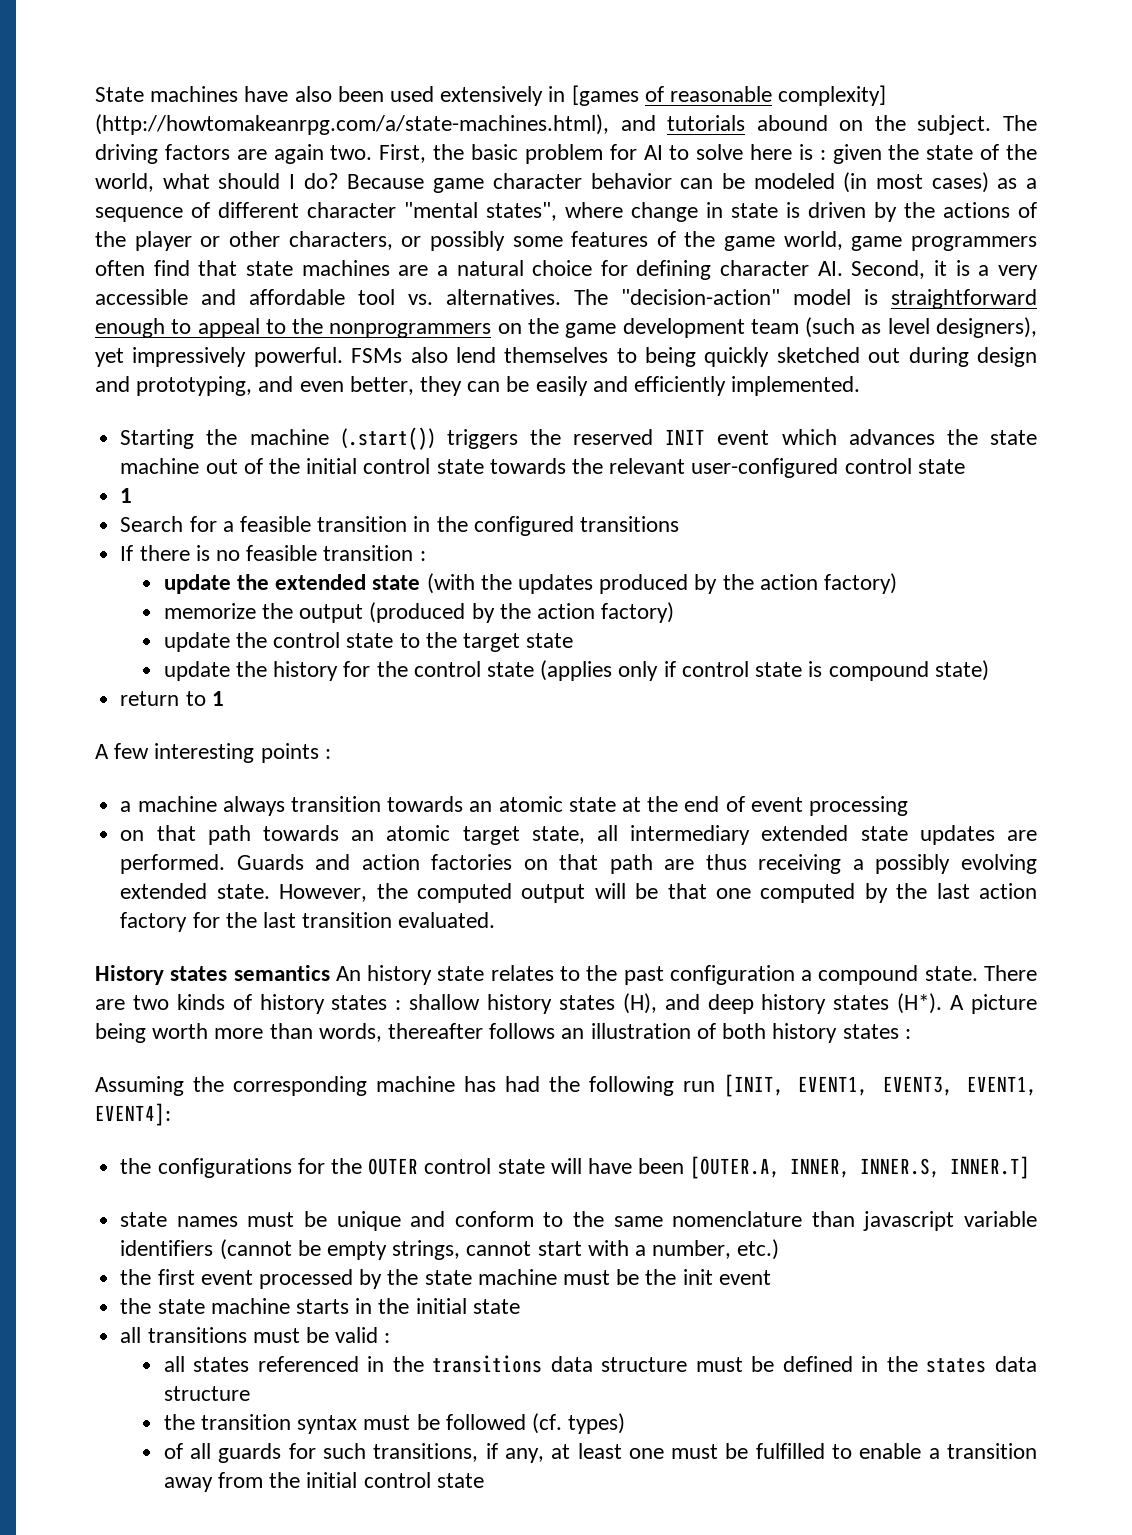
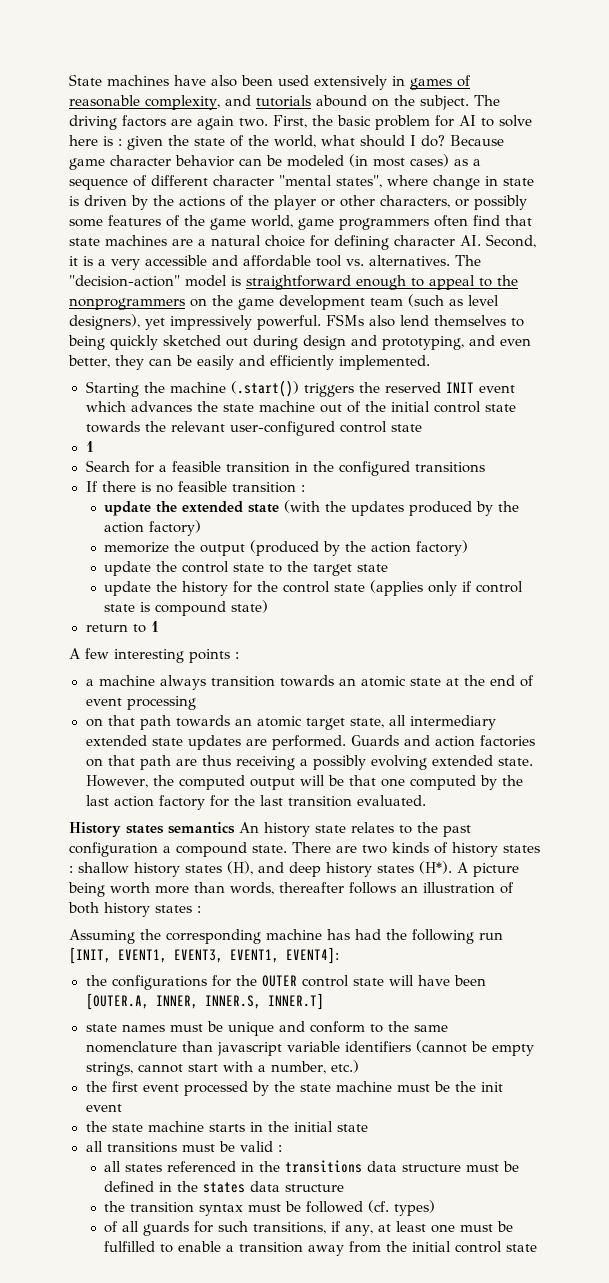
- State machines have also been used extensively in [games of reasonable complexity] (http://howtomakeanrpg.com/a/state-machines.html), and tutorials abound on the subject.
+ State machines have also been used extensively in games of reasonable complexity, and tutorials abound on the subject.

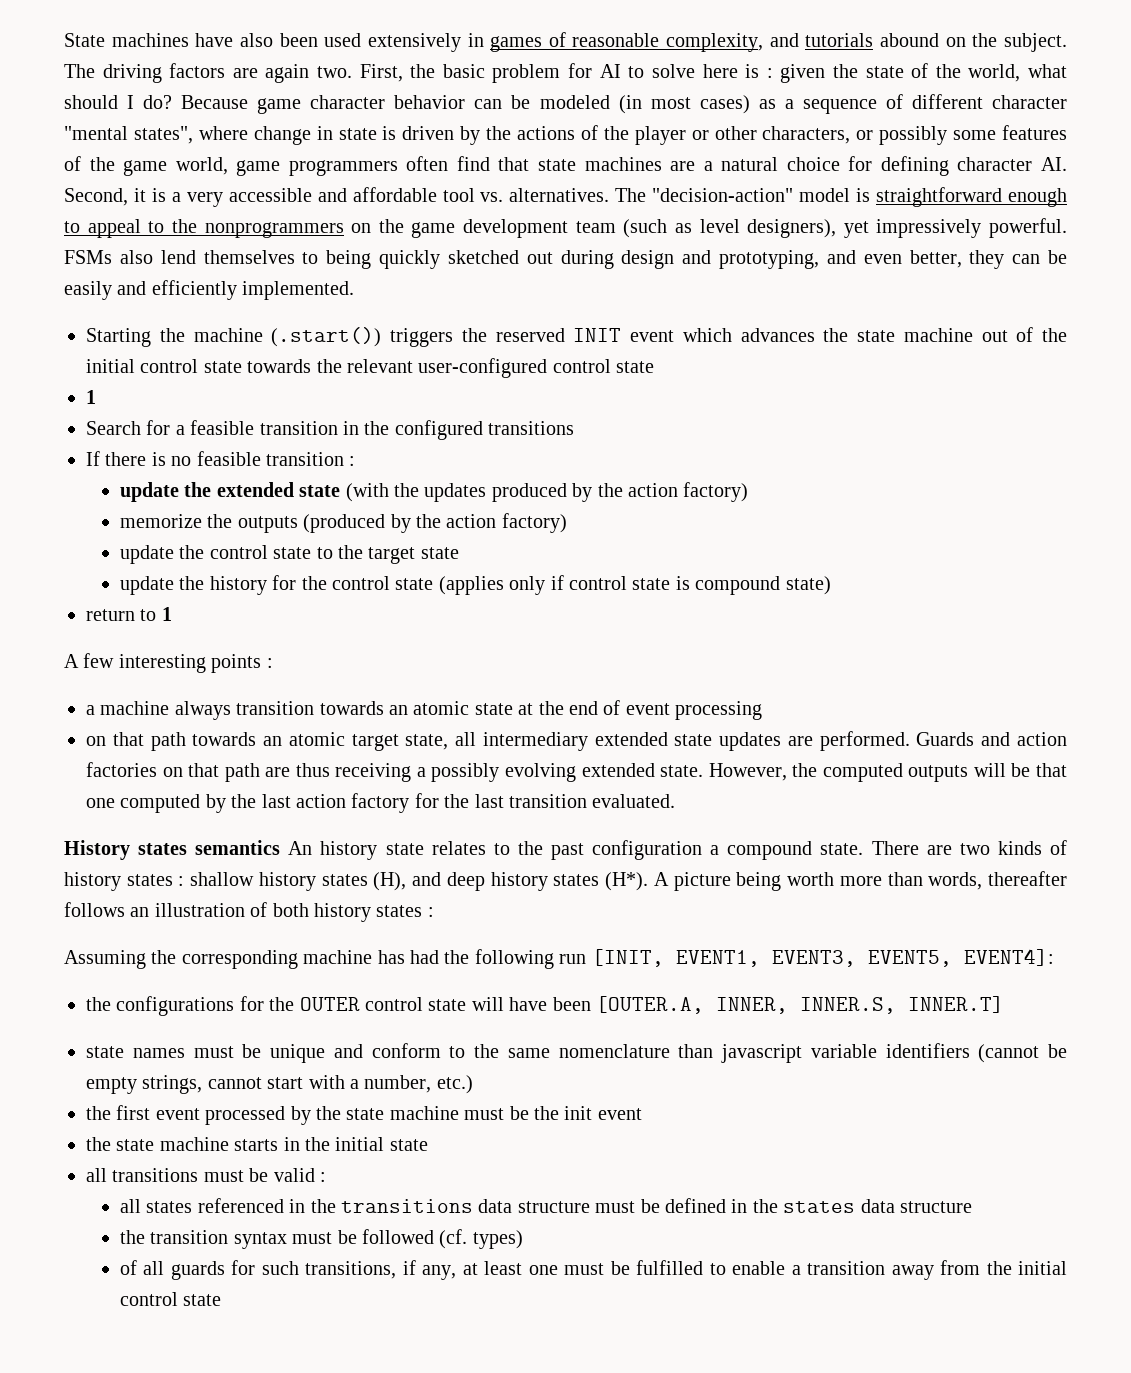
- memorize the output (produced by the action factory)
+ memorize the outputs (produced by the action factory)
- However, the computed output will be that one computed by the last action factory for the last transition evaluated.
+ However, the computed outputs will be that one computed by the last action factory for the last transition evaluated.
- Assuming the corresponding machine has had the following run [INIT, EVENT1, EVENT3, EVENT1, EVENT4]:
+ Assuming the corresponding machine has had the following run [INIT, EVENT1, EVENT3, EVENT5, EVENT4]:

